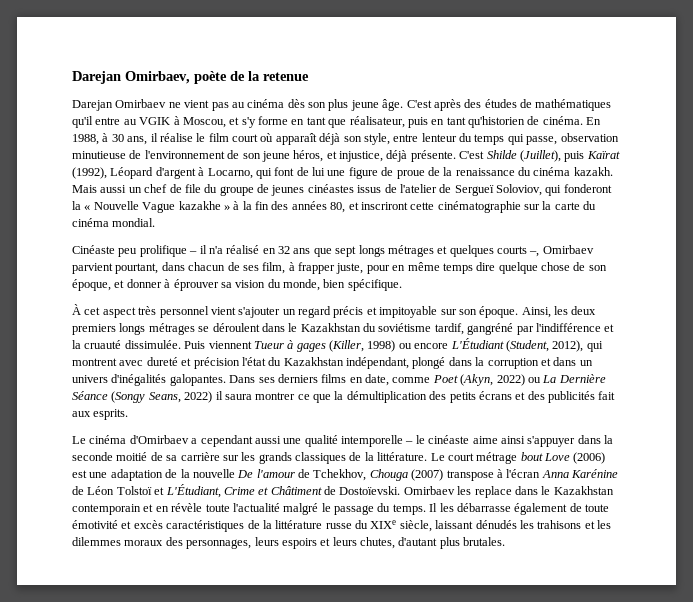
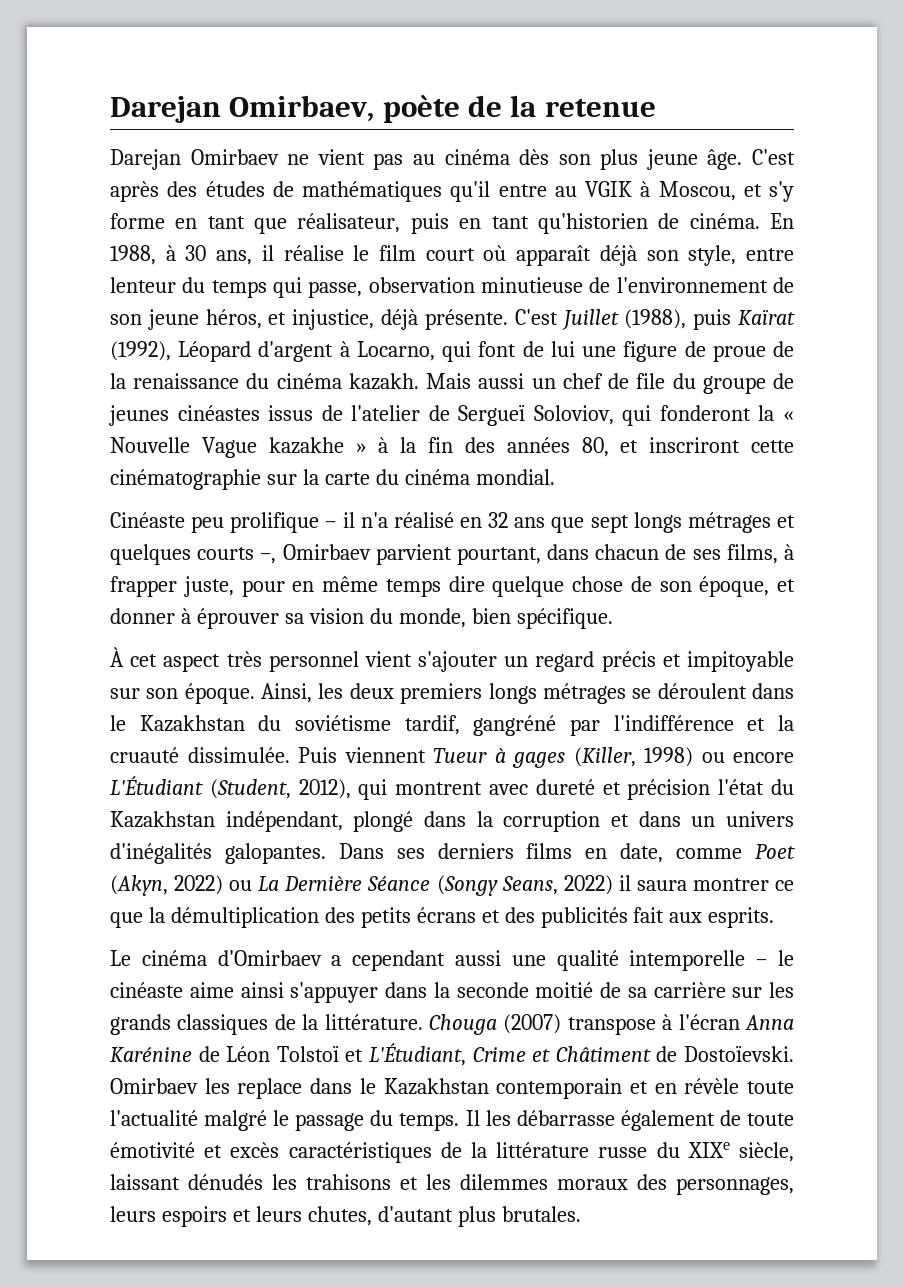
- C'est Shilde (Juillet), puis Kaïrat (1992), Léopard d'argent à Locarno, qui font de lui une figure de proue de la renaissance du cinéma kazakh.
+ C'est Juillet (1988), puis Kaïrat (1992), Léopard d'argent à Locarno, qui font de lui une figure de proue de la renaissance du cinéma kazakh.
- Cinéaste peu prolifique – il n'a réalisé en 32 ans que sept longs métrages et quelques courts –, Omirbaev parvient pourtant, dans chacun de ses film, à frapper juste, pour en même temps dire quelque chose de son époque, et donner à éprouver sa vision du monde, bien spécifique.
+ Cinéaste peu prolifique – il n'a réalisé en 32 ans que sept longs métrages et quelques courts –, Omirbaev parvient pourtant, dans chacun de ses films, à frapper juste, pour en même temps dire quelque chose de son époque, et donner à éprouver sa vision du monde, bien spécifique.
- Le court métrage bout Love (2006) est une adaptation de la nouvelle De l'amour de Tchekhov, Chouga (2007) transpose à l'écran Anna Karénine de Léon Tolstoï et L'Étudiant, Crime et Châtiment de Dostoïevski.
+ Chouga (2007) transpose à l'écran Anna Karénine de Léon Tolstoï et L'Étudiant, Crime et Châtiment de Dostoïevski.

